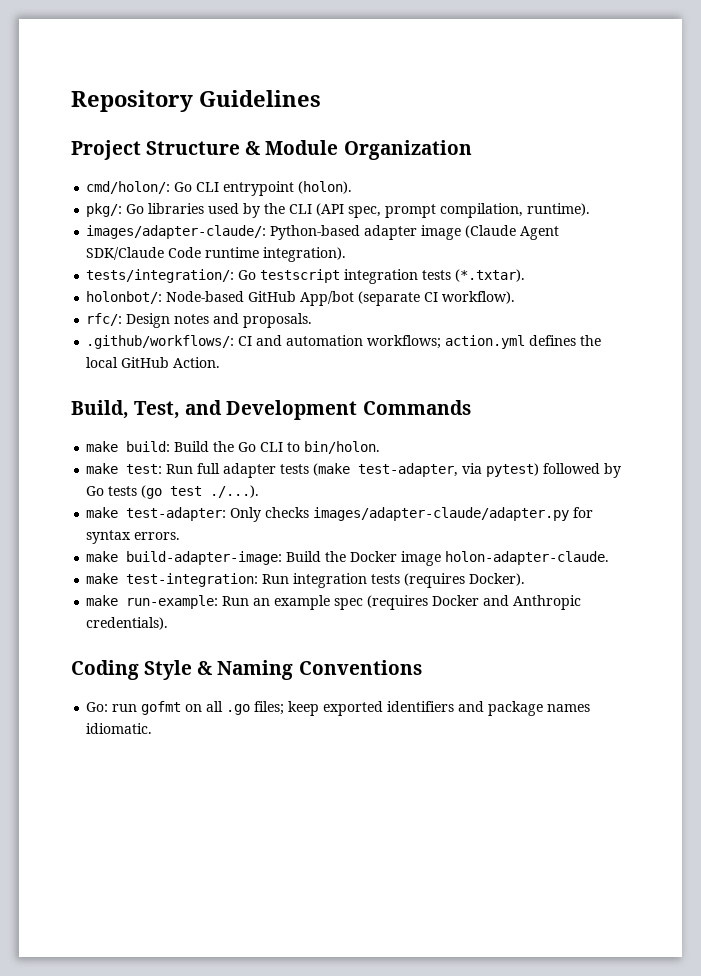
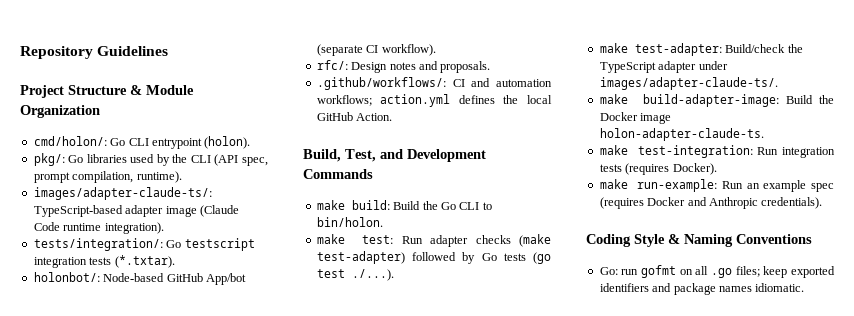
- images/adapter-claude/: Python-based adapter image (Claude Agent SDK/Claude Code runtime integration).
+ images/adapter-claude-ts/: TypeScript-based adapter image (Claude Code runtime integration).
- make test: Run full adapter tests (make test-adapter, via pytest) followed by Go tests (go test ./...).
+ make test: Run adapter checks (make test-adapter) followed by Go tests (go test ./...).
- make test-adapter: Only checks images/adapter-claude/adapter.py for syntax errors.
+ make test-adapter: Build/check the TypeScript adapter under images/adapter-claude-ts/.
- make build-adapter-image: Build the Docker image holon-adapter-claude.
+ make build-adapter-image: Build the Docker image holon-adapter-claude-ts.

